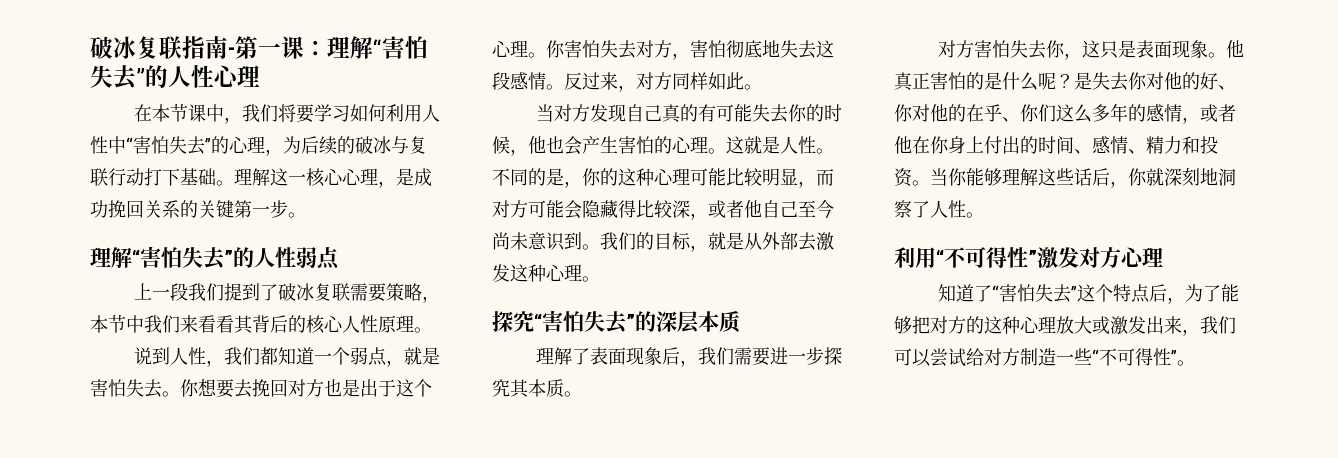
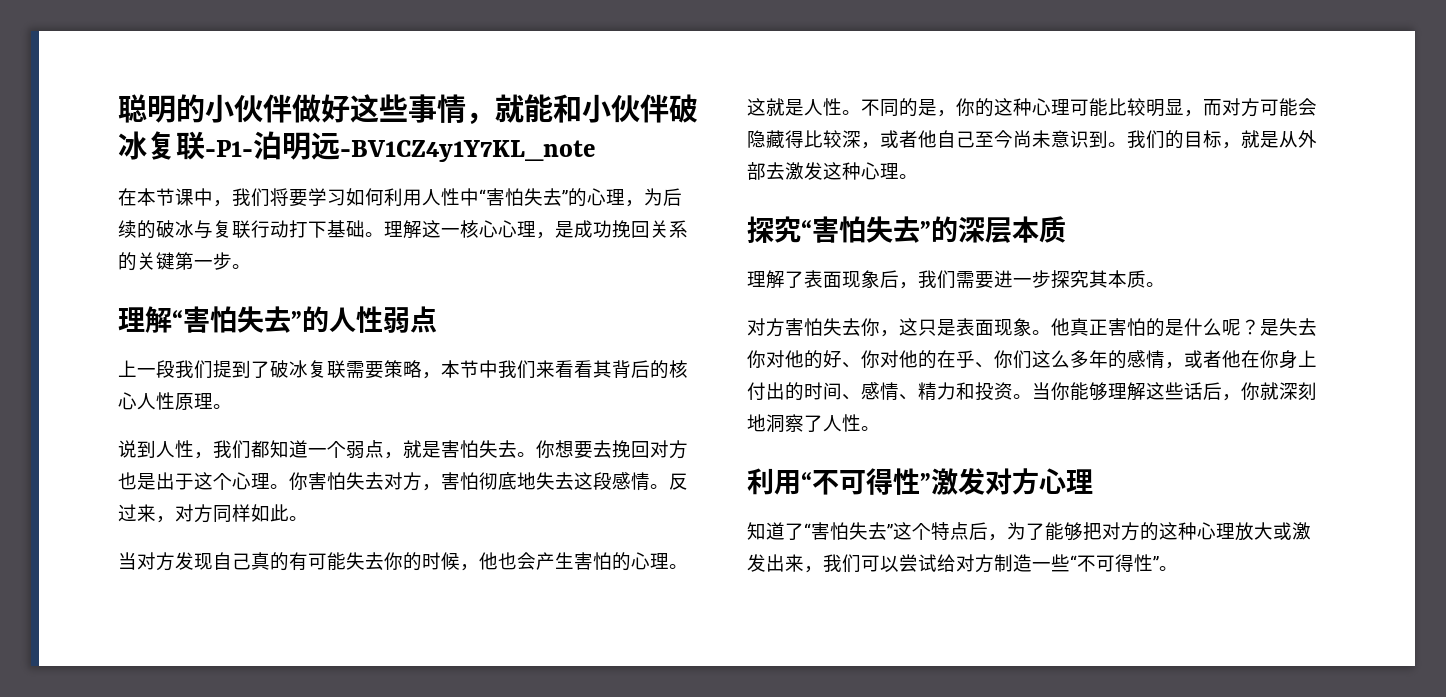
- 破冰复联指南-第一课：理解“害怕失去”的人性心理
+ 聪明的小伙伴做好这些事情，就能和小伙伴破冰复联-P1-泊明远-BV1CZ4y1Y7KL_note

